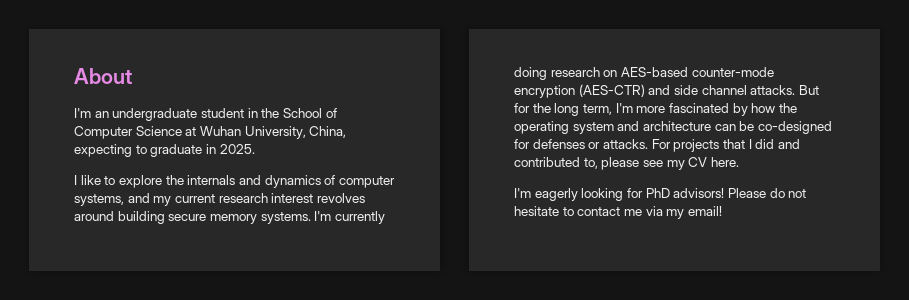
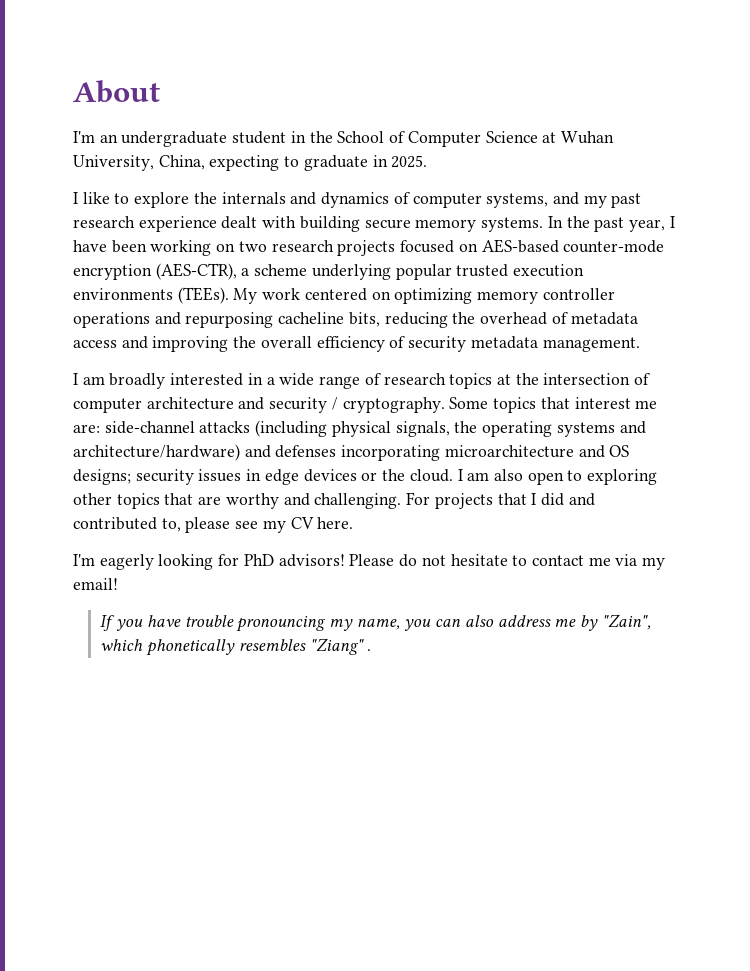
- I like to explore the internals and dynamics of computer systems, and my current research interest revolves around building secure memory systems. I'm currently doing research on AES-based counter-mode encryption (AES-CTR) and side channel attacks. But for the long term, I'm more fascinated by how the operating system and architecture can be co-designed for defenses or attacks.
+ I like to explore the internals and dynamics of computer systems, and my past research experience dealt with building secure memory systems. In the past year, I have been working on two research projects focused on AES-based counter-mode encryption (AES-CTR), a scheme underlying popular trusted execution environments (TEEs). My work centered on optimizing memory controller operations and repurposing cacheline bits, reducing the overhead of metadata access and improving the overall efficiency of security metadata management.
+ I am broadly interested in a wide range of research topics at the intersection of computer architecture and security / cryptography. Some topics that interest me are: side-channel attacks (including physical signals, the operating systems and architecture/hardware) and defenses incorporating microarchitecture and OS designs; security issues in edge devices or the cloud. I am also open to exploring other topics that are worthy and challenging.
+ If you have trouble pronouncing my name, you can also address me by "Zain", which phonetically resembles "Ziang" .

